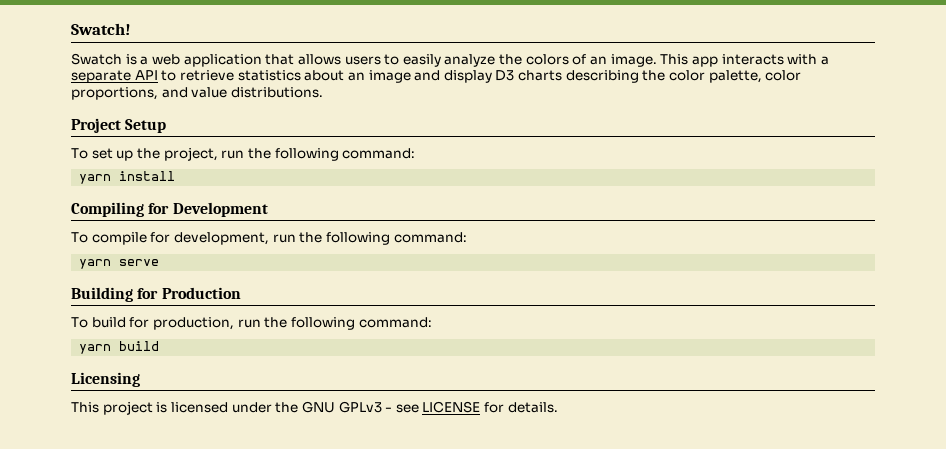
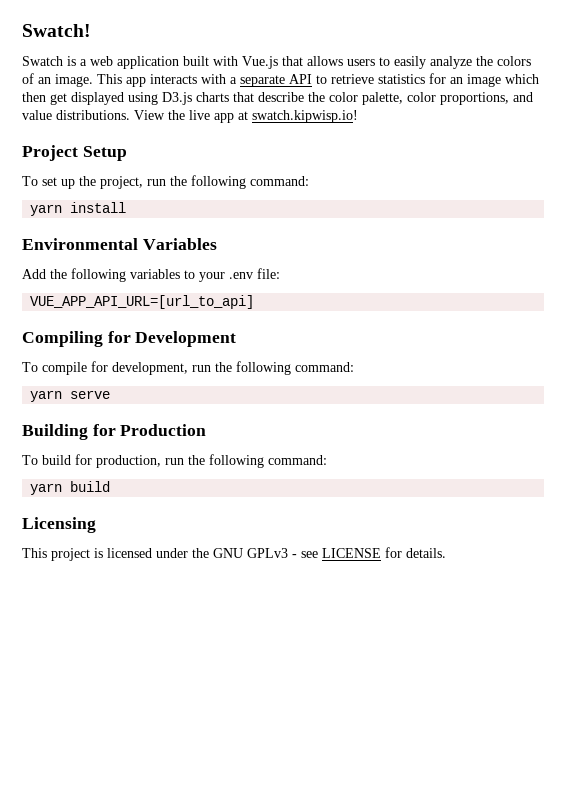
- Swatch is a web application that allows users to easily analyze the colors of an image.
+ Swatch is a web application built with Vue.js that allows users to easily analyze the colors of an image.
- This app interacts with a separate API to retrieve statistics about an image and display D3 charts describing the color palette, color proportions, and value distributions.
+ This app interacts with a separate API to retrieve statistics for an image which then get displayed using D3.js charts that describe the color palette, color proportions, and value distributions. View the live app at swatch.kipwisp.io!
+ Environmental Variables
+ Add the following variables to your .env file:
+ VUE_APP_API_URL=[url_to_api]

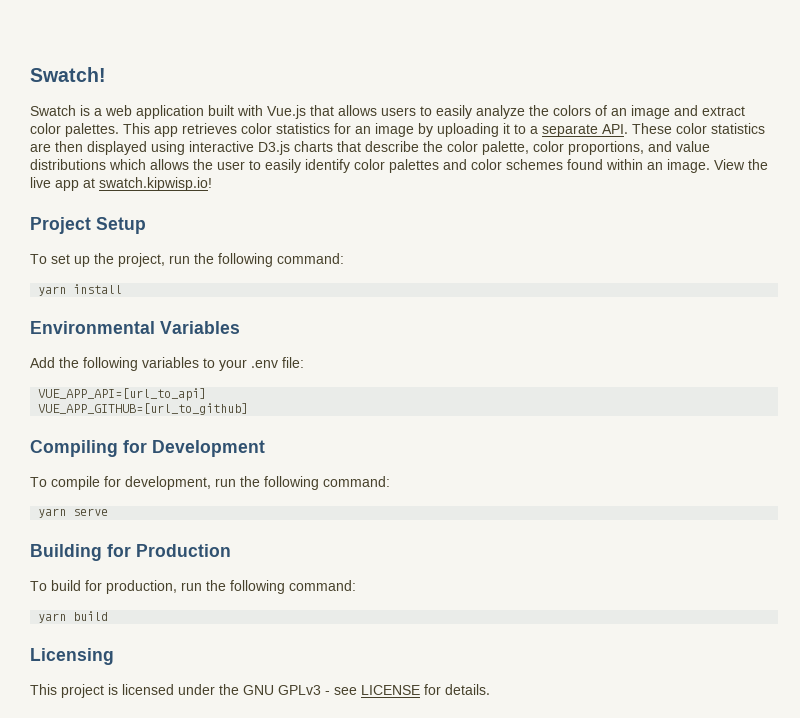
- Swatch is a web application built with Vue.js that allows users to easily analyze the colors of an image. This app interacts with a separate API to retrieve statistics for an image which then get displayed using D3.js charts that describe the color palette, color proportions, and value distributions.
+ Swatch is a web application built with Vue.js that allows users to easily analyze the colors of an image and extract color palettes. This app retrieves color statistics for an image by uploading it to a separate API. These color statistics are then displayed using interactive D3.js charts that describe the color palette, color proportions, and value distributions which allows the user to easily identify color palettes and color schemes found within an image.
- VUE_APP_API_URL=[url_to_api]
+ VUE_APP_API=[url_to_api]
+ VUE_APP_GITHUB=[url_to_github]

